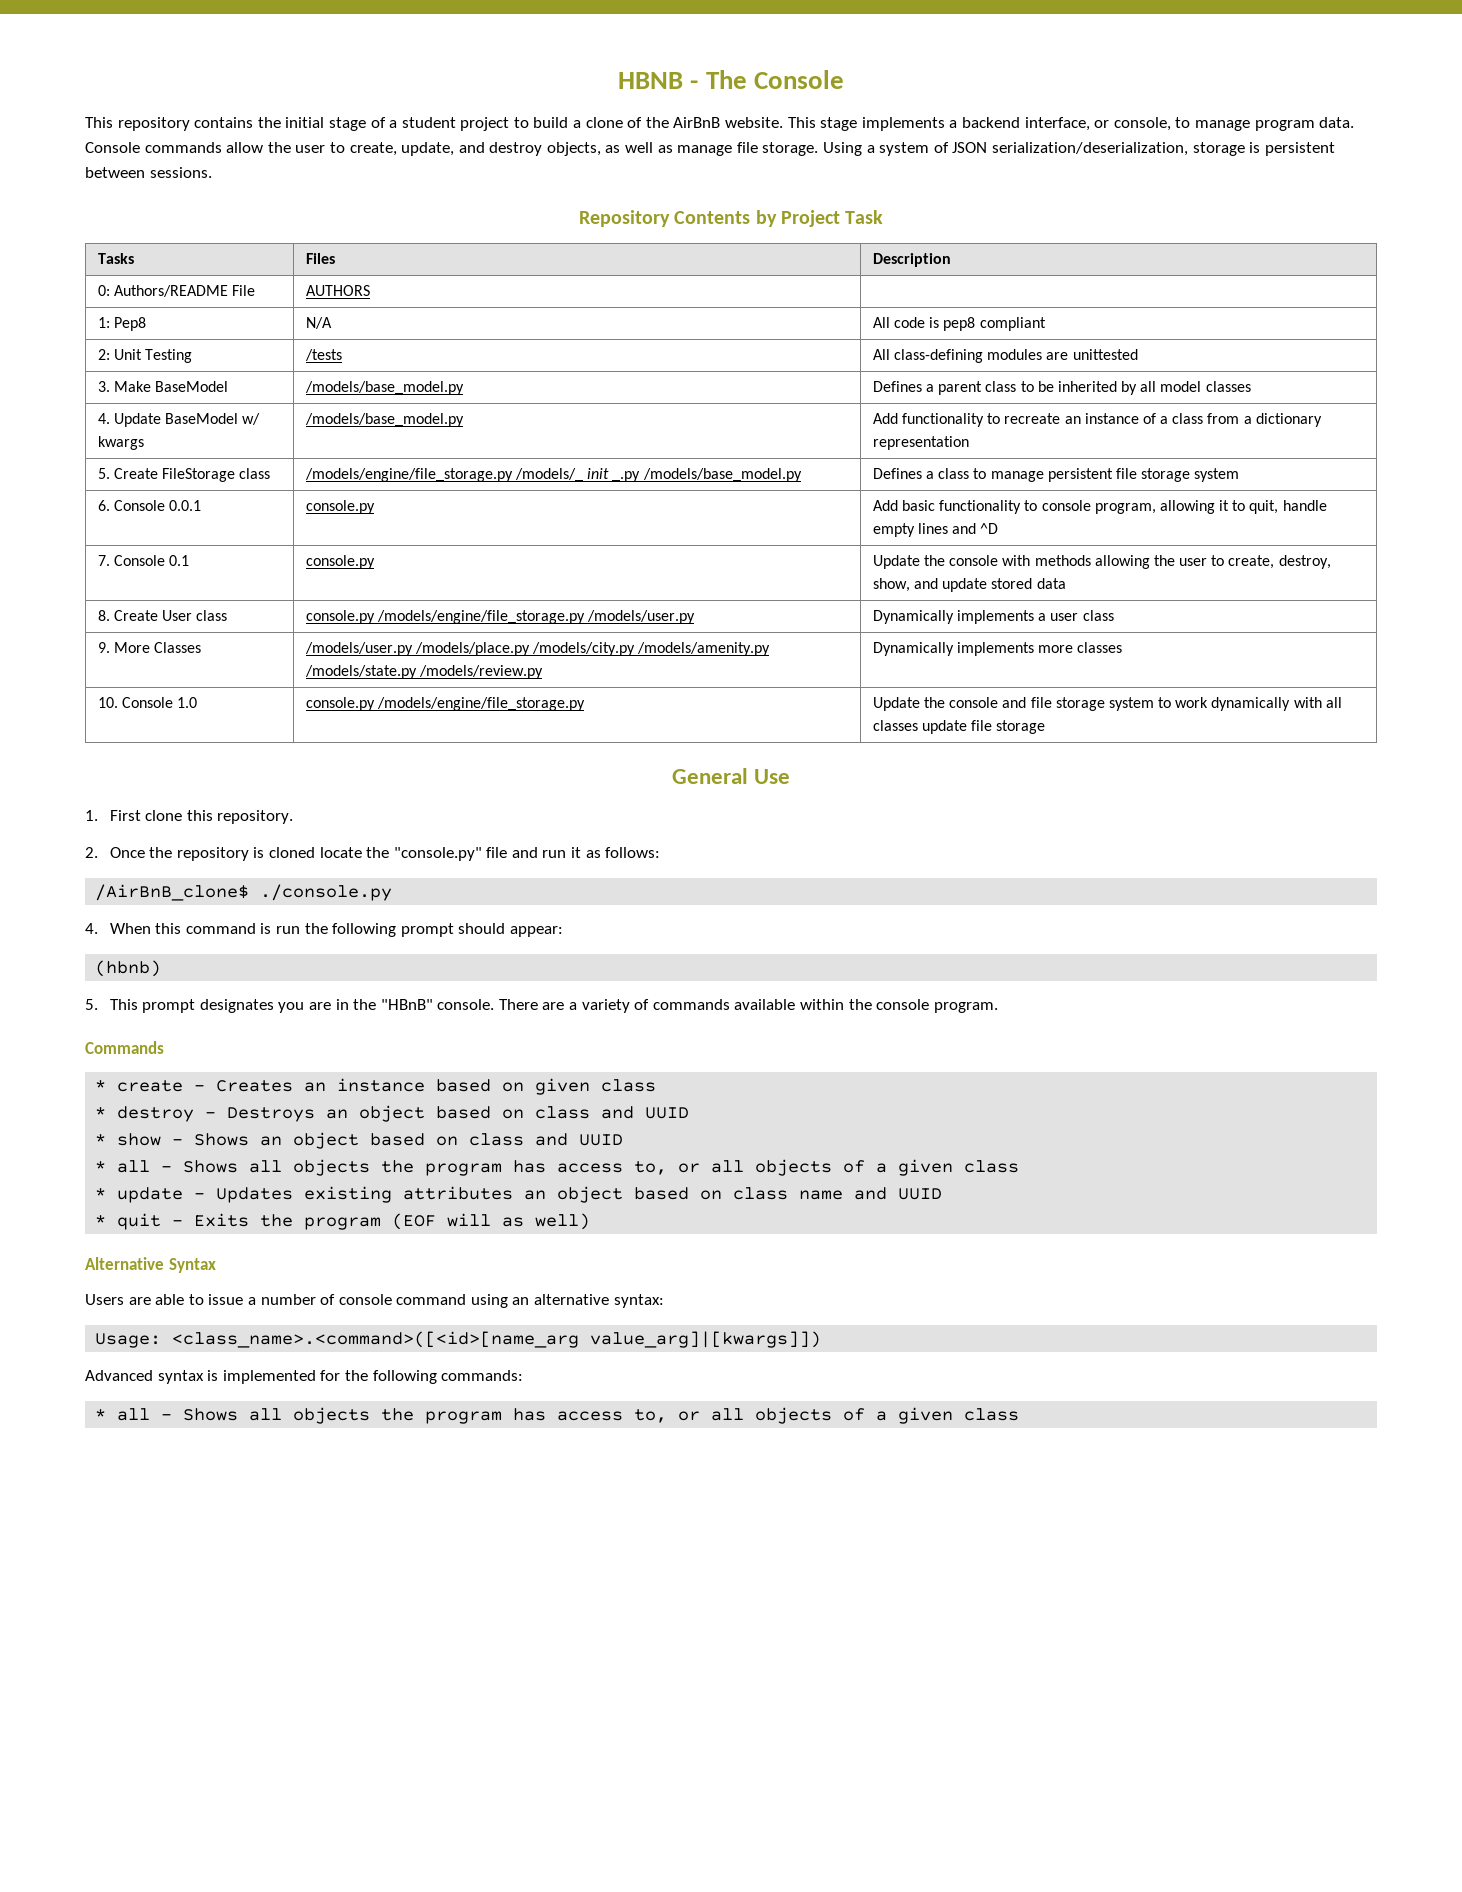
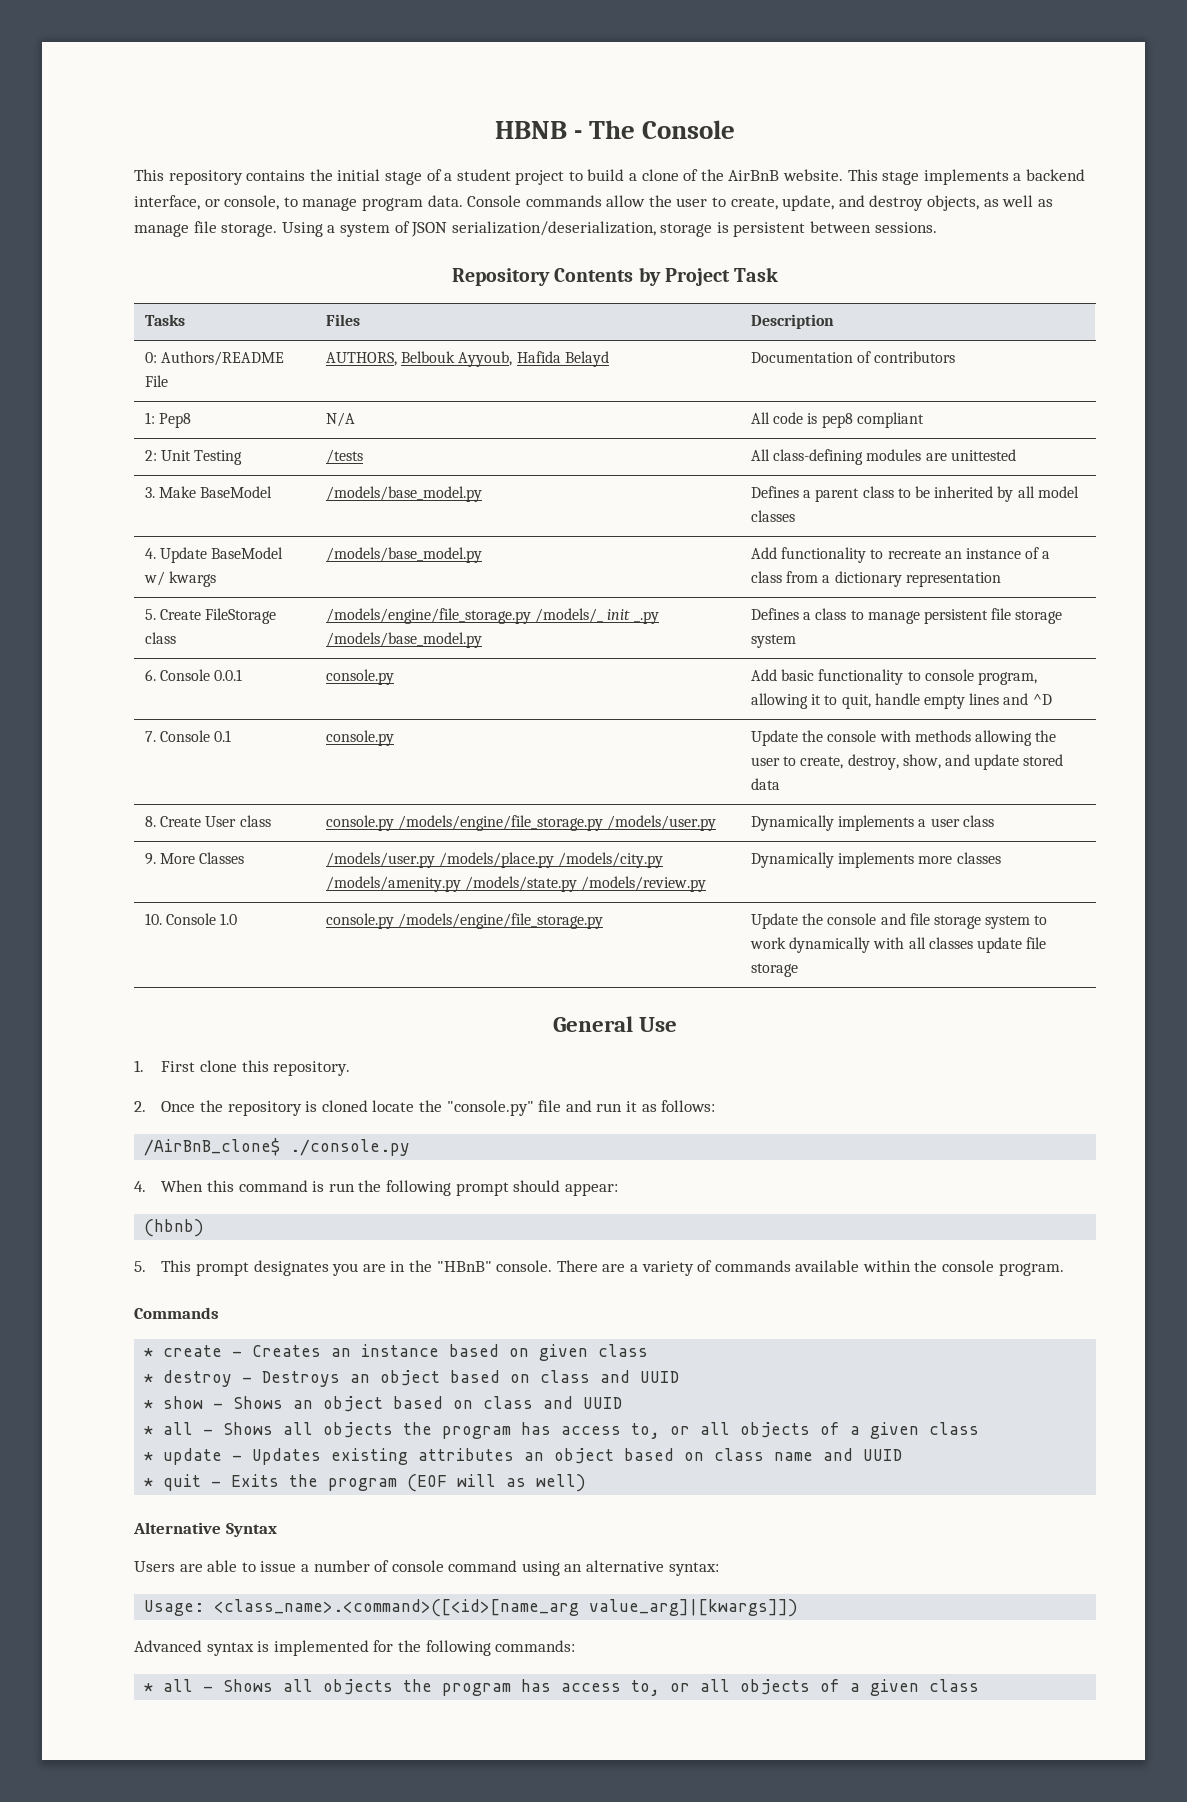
- 0: Authors/README File | AUTHORS |
+ 0: Authors/README File | AUTHORS, Belbouk Ayyoub, Hafida Belayd | Documentation of contributors

